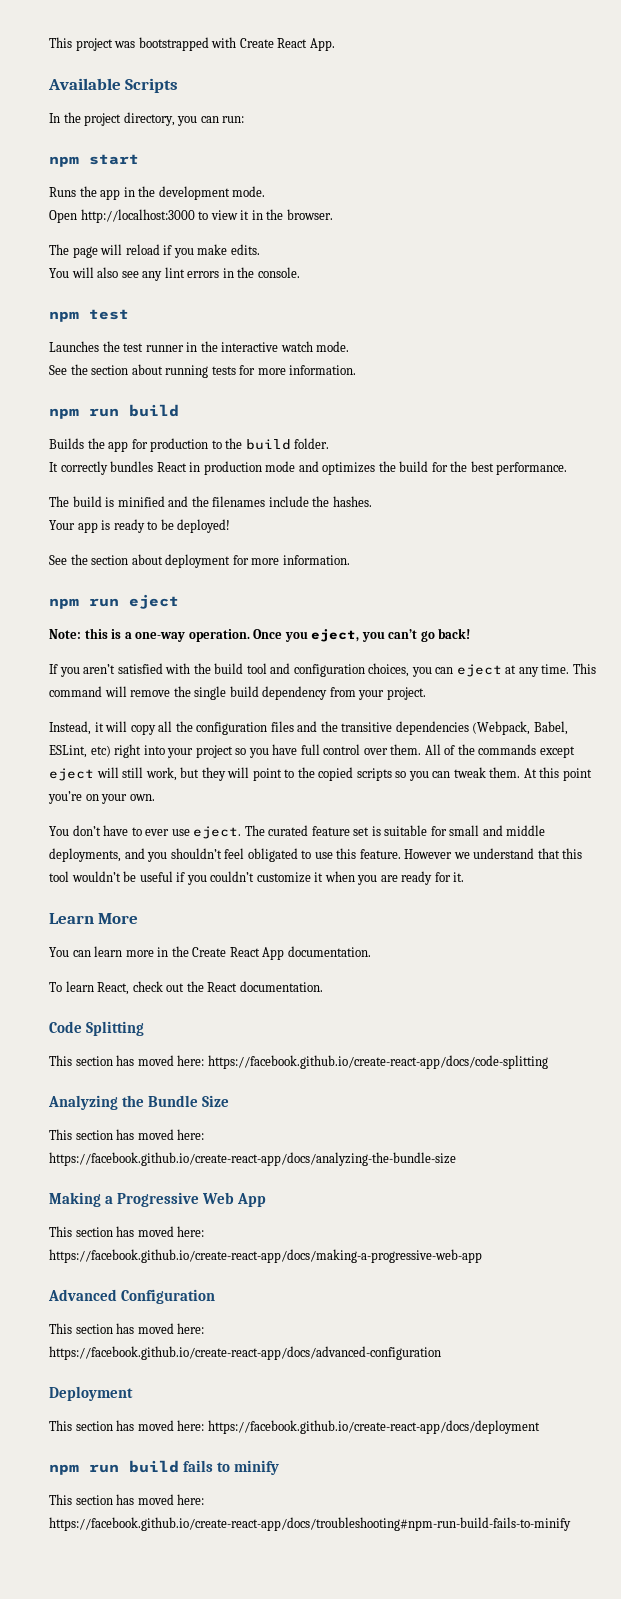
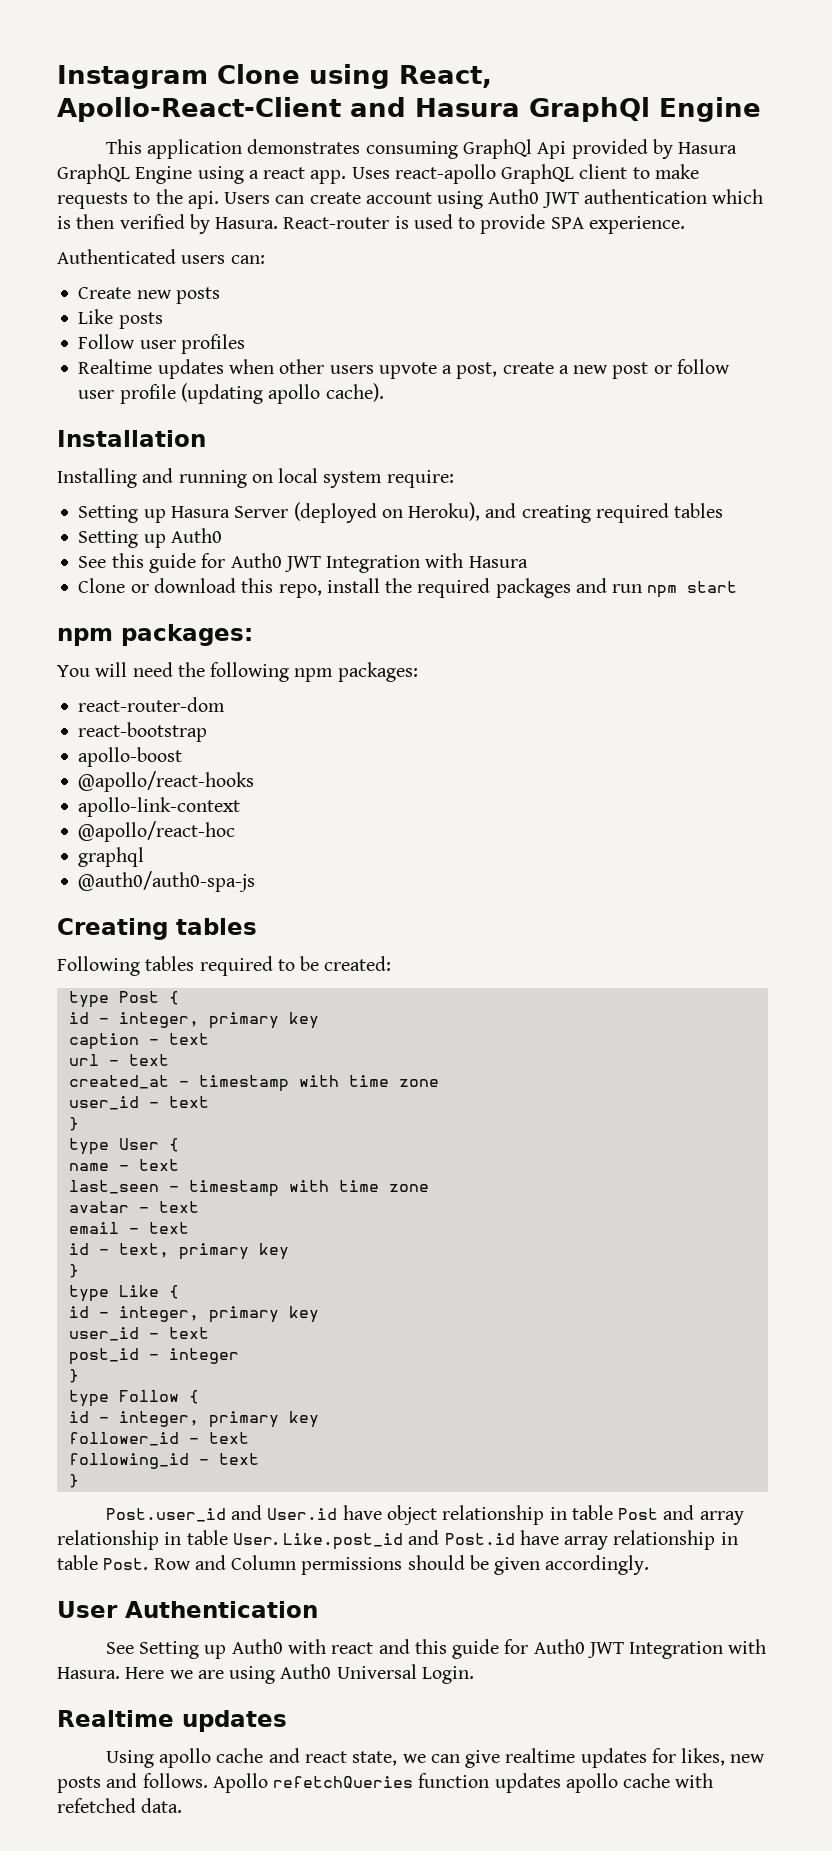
- This project was bootstrapped with Create React App.
- Available Scripts
- In the project directory, you can run:
- npm start
- Runs the app in the development mode.
- Open http://localhost:3000 to view it in the browser.
- The page will reload if you make edits.
- You will also see any lint errors in the console.
- npm test
- Launches the test runner in the interactive watch mode.
- See the section about running tests for more information.
- npm run build
- Builds the app for production to the build folder.
- It correctly bundles React in production mode and optimizes the build for the best performance.
- The build is minified and the filenames include the hashes.
- Your app is ready to be deployed!
- See the section about deployment for more information.
- npm run eject
- Note: this is a one-way operation. Once you eject, you can’t go back!
- If you aren’t satisfied with the build tool and configuration choices, you can eject at any time. This command will remove the single build dependency from your project.
- Instead, it will copy all the configuration files and the transitive dependencies (Webpack, Babel, ESLint, etc) right into your project so you have full control over them. All of the commands except eject will still work, but they will point to the copied scripts so you can tweak them. At this point you’re on your own.
- You don’t have to ever use eject. The curated feature set is suitable for small and middle deployments, and you shouldn’t feel obligated to use this feature. However we understand that this tool wouldn’t be useful if you couldn’t customize it when you are ready for it.
- Learn More
- You can learn more in the Create React App documentation.
- To learn React, check out the React documentation.
- Code Splitting
- This section has moved here: https://facebook.github.io/create-react-app/docs/code-splitting
- Analyzing the Bundle Size
- This section has moved here: https://facebook.github.io/create-react-app/docs/analyzing-the-bundle-size
- Making a Progressive Web App
- This section has moved here: https://facebook.github.io/create-react-app/docs/making-a-progressive-web-app
- Advanced Configuration
- This section has moved here: https://facebook.github.io/create-react-app/docs/advanced-configuration
- Deployment
- This section has moved here: https://facebook.github.io/create-react-app/docs/deployment
- npm run build fails to minify
- This section has moved here: https://facebook.github.io/create-react-app/docs/troubleshooting#npm-run-build-fails-to-minify
+ Instagram Clone using React, Apollo-React-Client and Hasura GraphQl Engine
+ This application demonstrates consuming GraphQl Api provided by Hasura GraphQL Engine using a react app. Uses react-apollo GraphQL client to make requests to the api. Users can create account using Auth0 JWT authentication which is then verified by Hasura. React-router is used to provide SPA experience.
+ Authenticated users can:
+ Create new posts
+ Like posts
+ Follow user profiles
+ Realtime updates when other users upvote a post, create a new post or follow user profile (updating apollo cache).
+ Installation
+ Installing and running on local system require:
+ Setting up Hasura Server (deployed on Heroku), and creating required tables
+ Setting up Auth0
+ See this guide for Auth0 JWT Integration with Hasura
+ Clone or download this repo, install the required packages and run npm start
+ npm packages:
+ You will need the following npm packages:
+ react-router-dom
+ react-bootstrap
+ apollo-boost
+ @apollo/react-hooks
+ apollo-link-context
+ @apollo/react-hoc
+ graphql
+ @auth0/auth0-spa-js
+ Creating tables
+ Following tables required to be created:
+ type Post {
+ id - integer, primary key
+ caption - text
+ url - text
+ created_at - timestamp with time zone
+ user_id - text
+ }
+ type User {
+ name - text
+ last_seen - timestamp with time zone
+ avatar - text
+ email - text
+ id - text, primary key
+ }
+ type Like {
+ id - integer, primary key
+ user_id - text
+ post_id - integer
+ }
+ type Follow {
+ id - integer, primary key
+ follower_id - text
+ following_id - text
+ }
+ Post.user_id and User.id have object relationship in table Post and array relationship in table User. Like.post_id and Post.id have array relationship in table Post. Row and Column permissions should be given accordingly.
+ User Authentication
+ See Setting up Auth0 with react and this guide for Auth0 JWT Integration with Hasura. Here we are using Auth0 Universal Login.
+ Realtime updates
+ Using apollo cache and react state, we can give realtime updates for likes, new posts and follows. Apollo refetchQueries function updates apollo cache with refetched data.

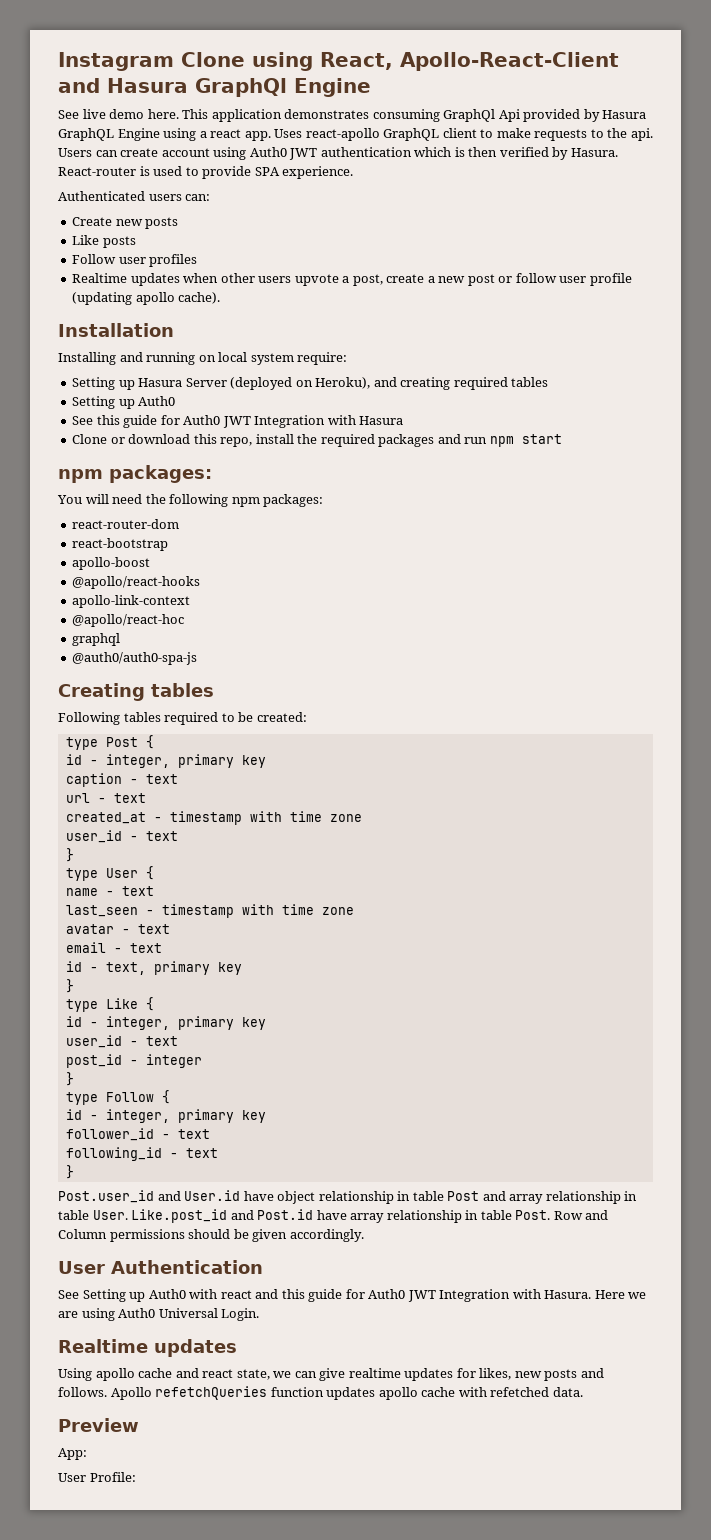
+ See live demo here.
+ Preview
+ App:
+ User Profile:

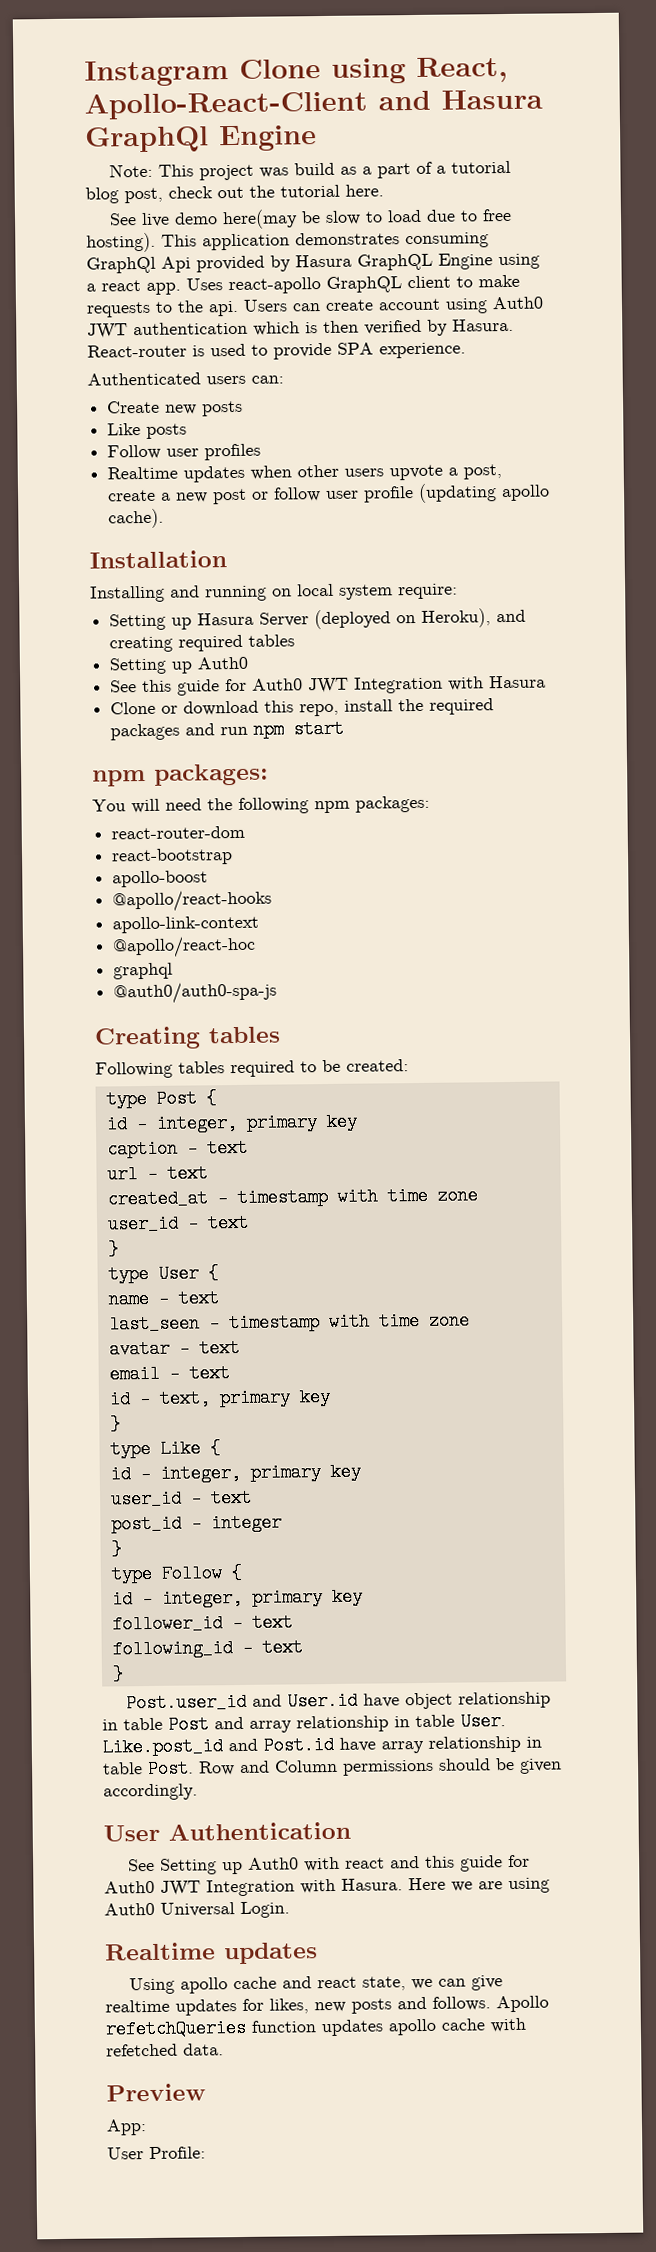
- See live demo here.
+ Note: This project was build as a part of a tutorial blog post, check out the tutorial here.
+ See live demo here(may be slow to load due to free hosting).

